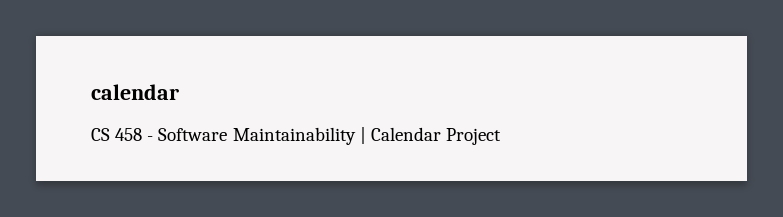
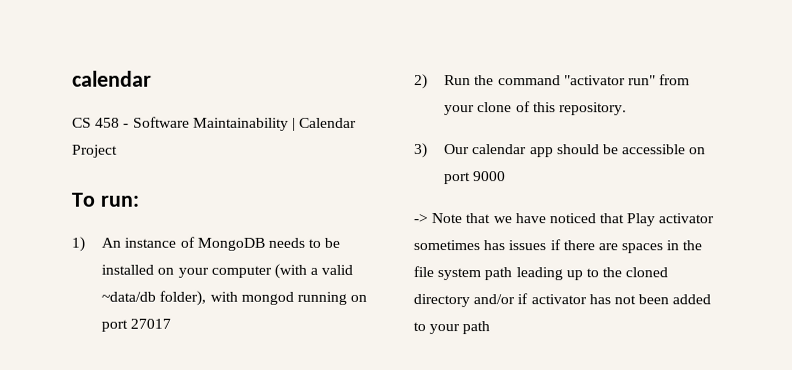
+ To run:
+ 1) An instance of MongoDB needs to be installed on your computer (with a valid ~data/db folder), with mongod running on port 27017
+ 2) Run the command "activator run" from your clone of this repository.
+ 3) Our calendar app should be accessible on port 9000
+ -> Note that we have noticed that Play activator sometimes has issues if there are spaces in the file system path leading up to the cloned directory and/or if activator has not been added to your path

